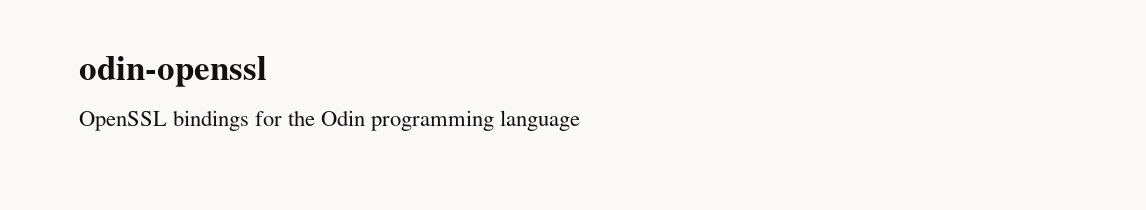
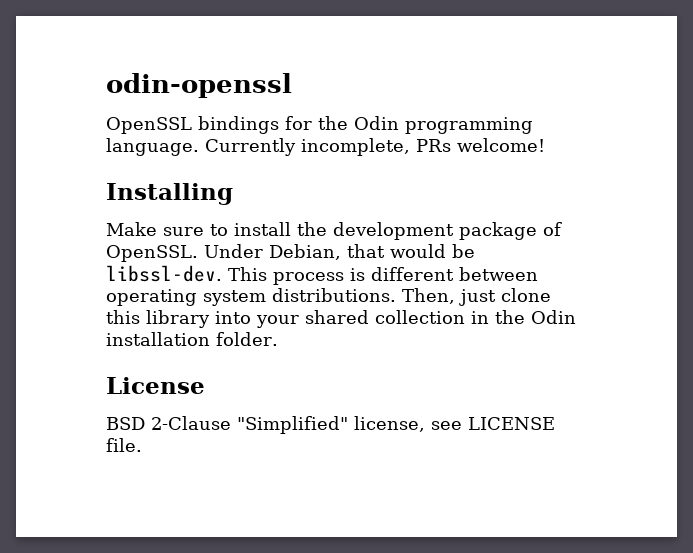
- OpenSSL bindings for the Odin programming language
+ OpenSSL bindings for the Odin programming language. Currently incomplete, PRs welcome!
+ Installing
+ Make sure to install the development package of OpenSSL. Under Debian, that would be libssl-dev. This process is different between operating system distributions. Then, just clone this library into your shared collection in the Odin installation folder.
+ License
+ BSD 2-Clause "Simplified" license, see LICENSE file.

